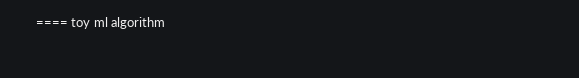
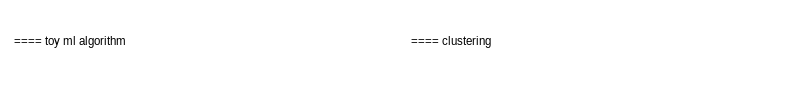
+ ==== clustering

